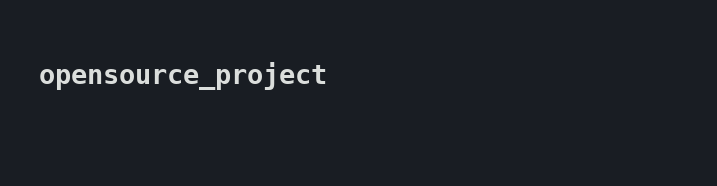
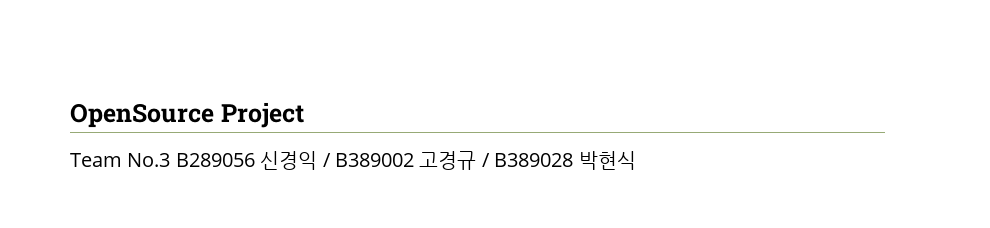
- opensource_project
+ OpenSource Project
+ Team No.3 B289056 신경익 / B389002 고경규 / B389028 박현식

